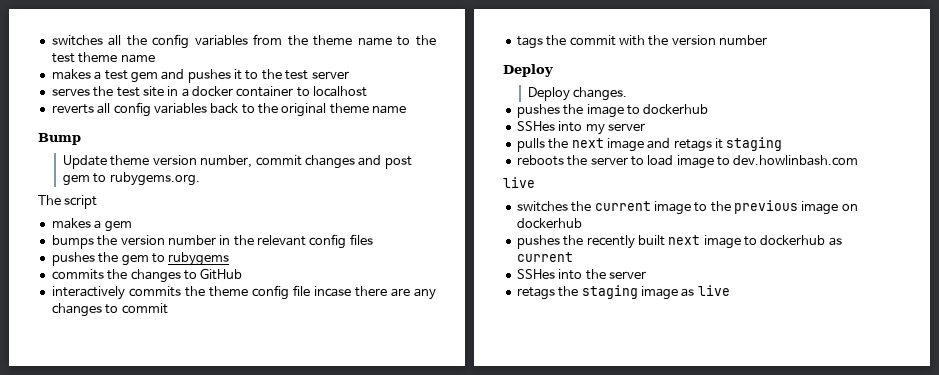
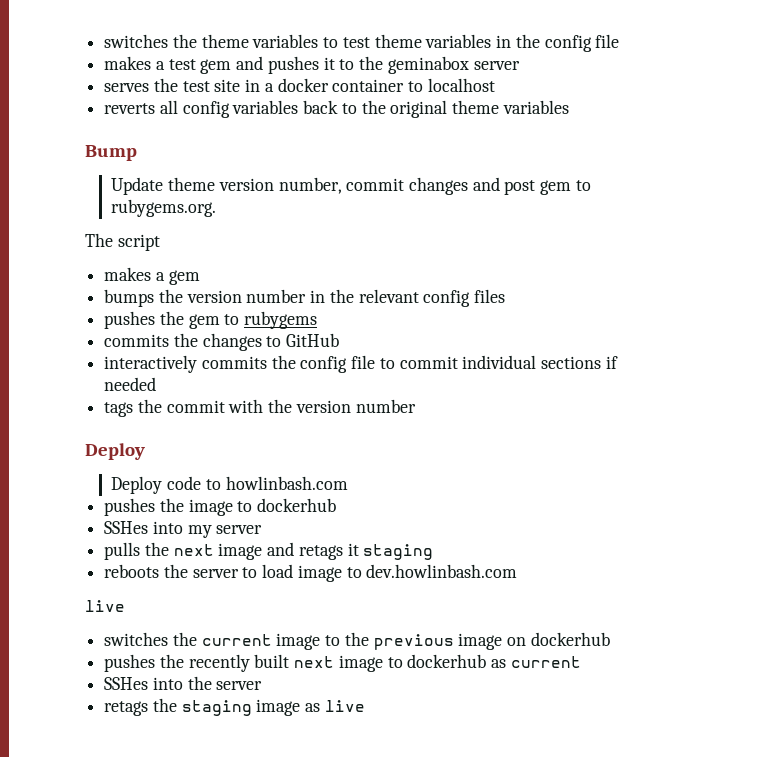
- switches all the config variables from the theme name to the test theme name
+ switches the theme variables to test theme variables in the config file
- makes a test gem and pushes it to the test server
+ makes a test gem and pushes it to the geminabox server
- reverts all config variables back to the original theme name
+ reverts all config variables back to the original theme variables
- interactively commits the theme config file incase there are any changes to commit
+ interactively commits the config file to commit individual sections if needed
- Deploy changes.
+ Deploy code to howlinbash.com

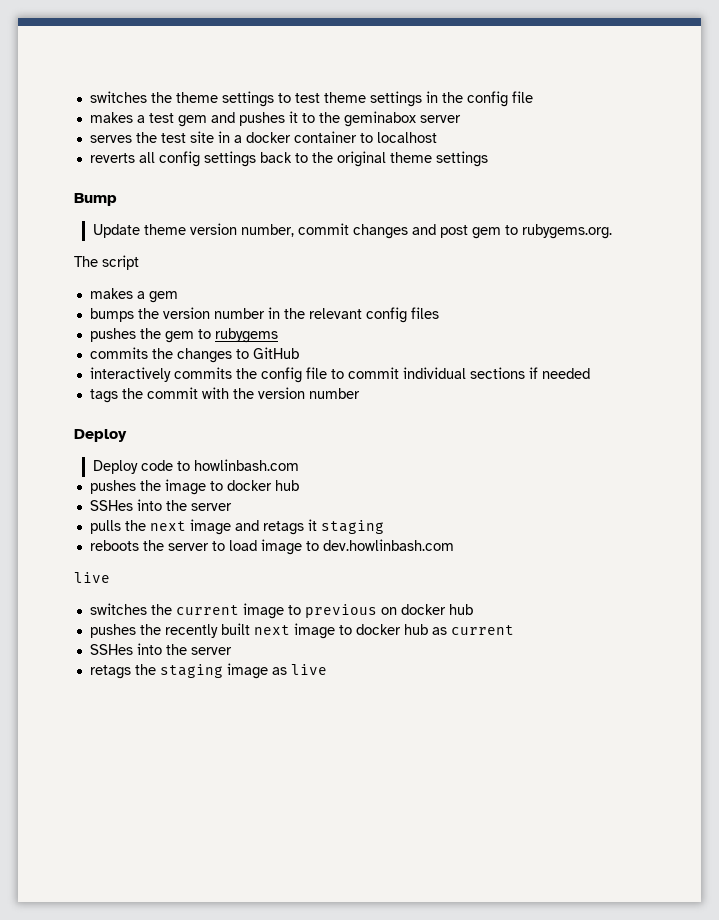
- switches the theme variables to test theme variables in the config file
+ switches the theme settings to test theme settings in the config file
- reverts all config variables back to the original theme variables
+ reverts all config settings back to the original theme settings
- pushes the image to dockerhub
- SSHes into my server
+ pushes the image to docker hub
+ SSHes into the server
- switches the current image to the previous image on dockerhub
+ switches the current image to previous on docker hub
- pushes the recently built next image to dockerhub as current
+ pushes the recently built next image to docker hub as current

